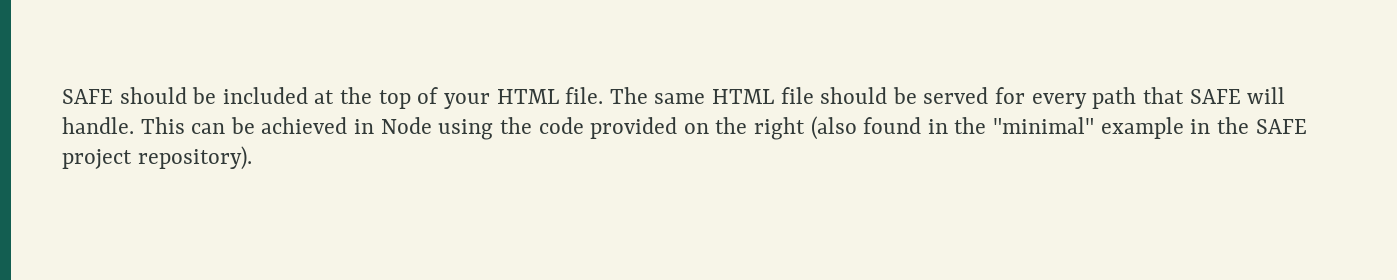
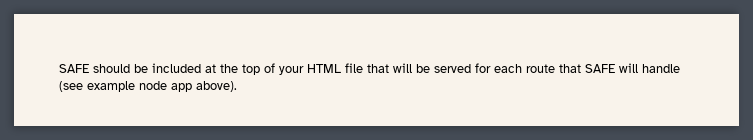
- SAFE should be included at the top of your HTML file. The same HTML file should be served for every path that SAFE will handle. This can be achieved in Node using the code provided on the right (also found in the "minimal" example in the SAFE project repository).
+ SAFE should be included at the top of your HTML file that will be served for each route that SAFE will handle (see example node app above).

